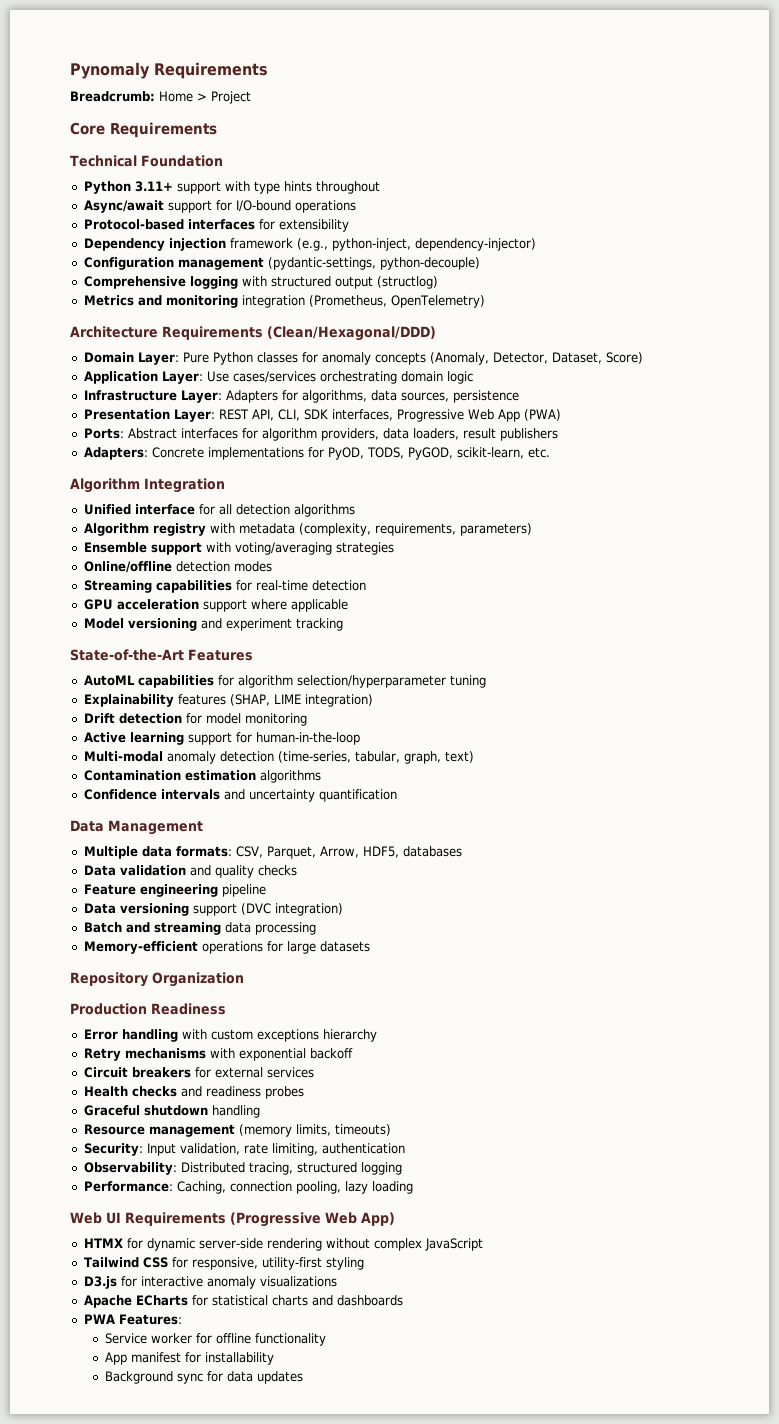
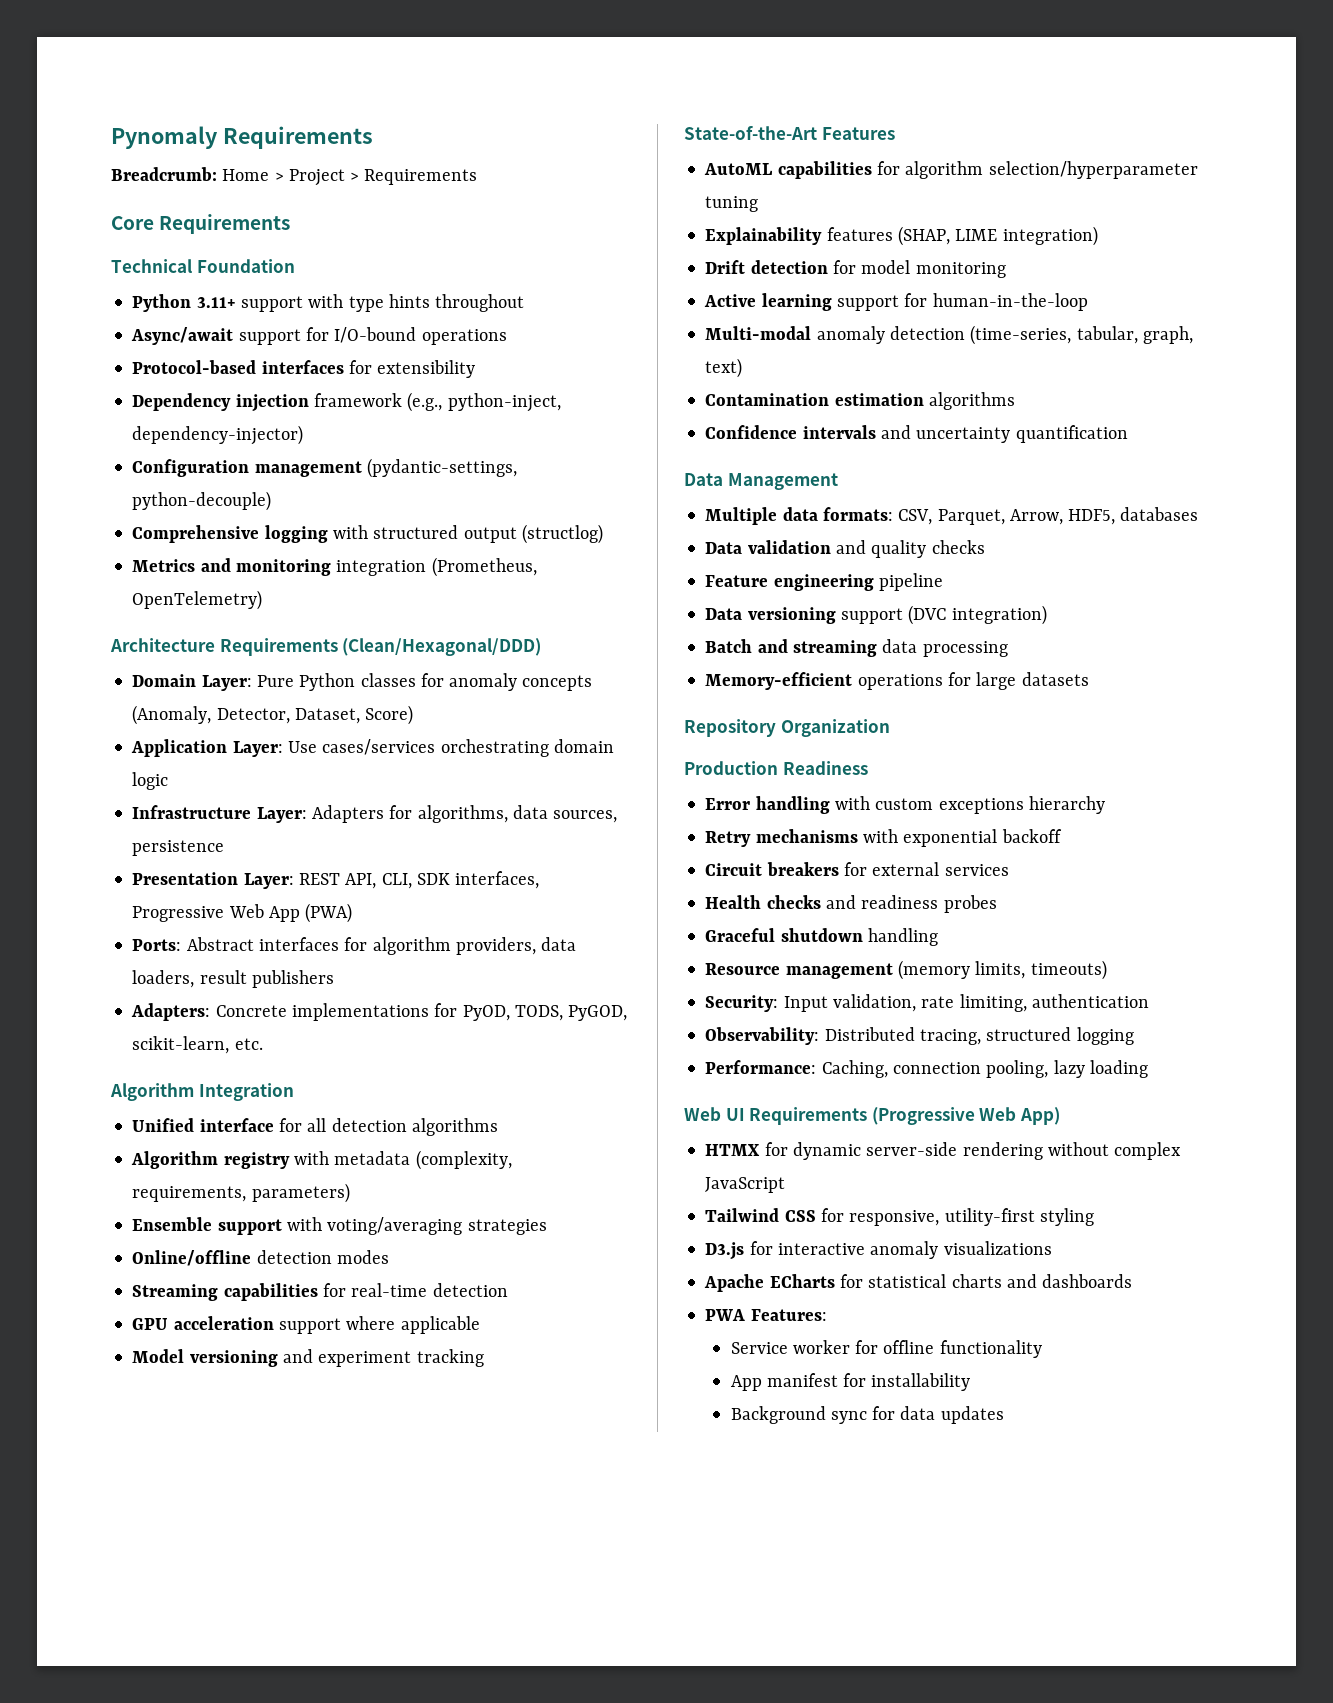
- Breadcrumb: Home > Project
+ Breadcrumb: Home > Project > Requirements

